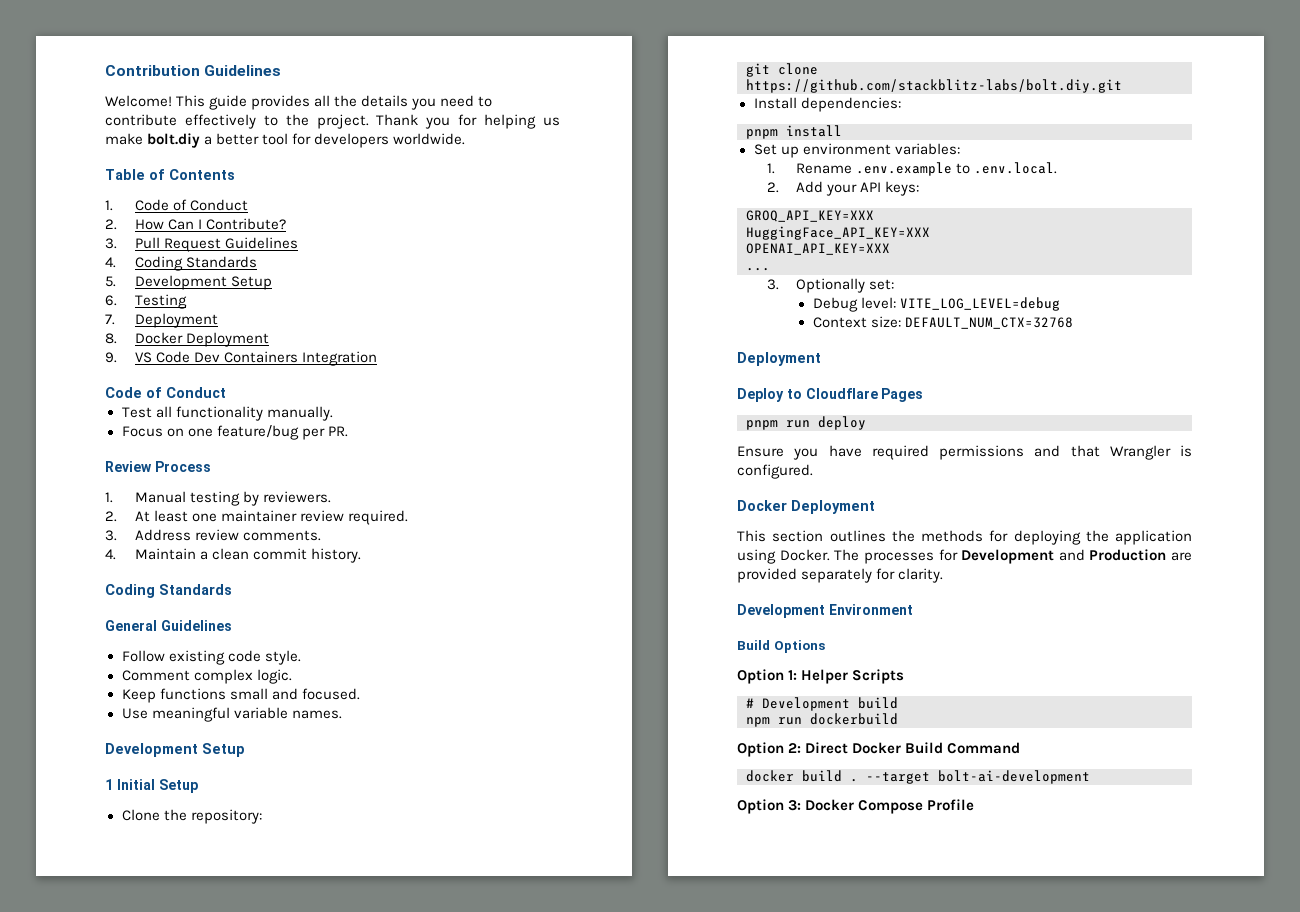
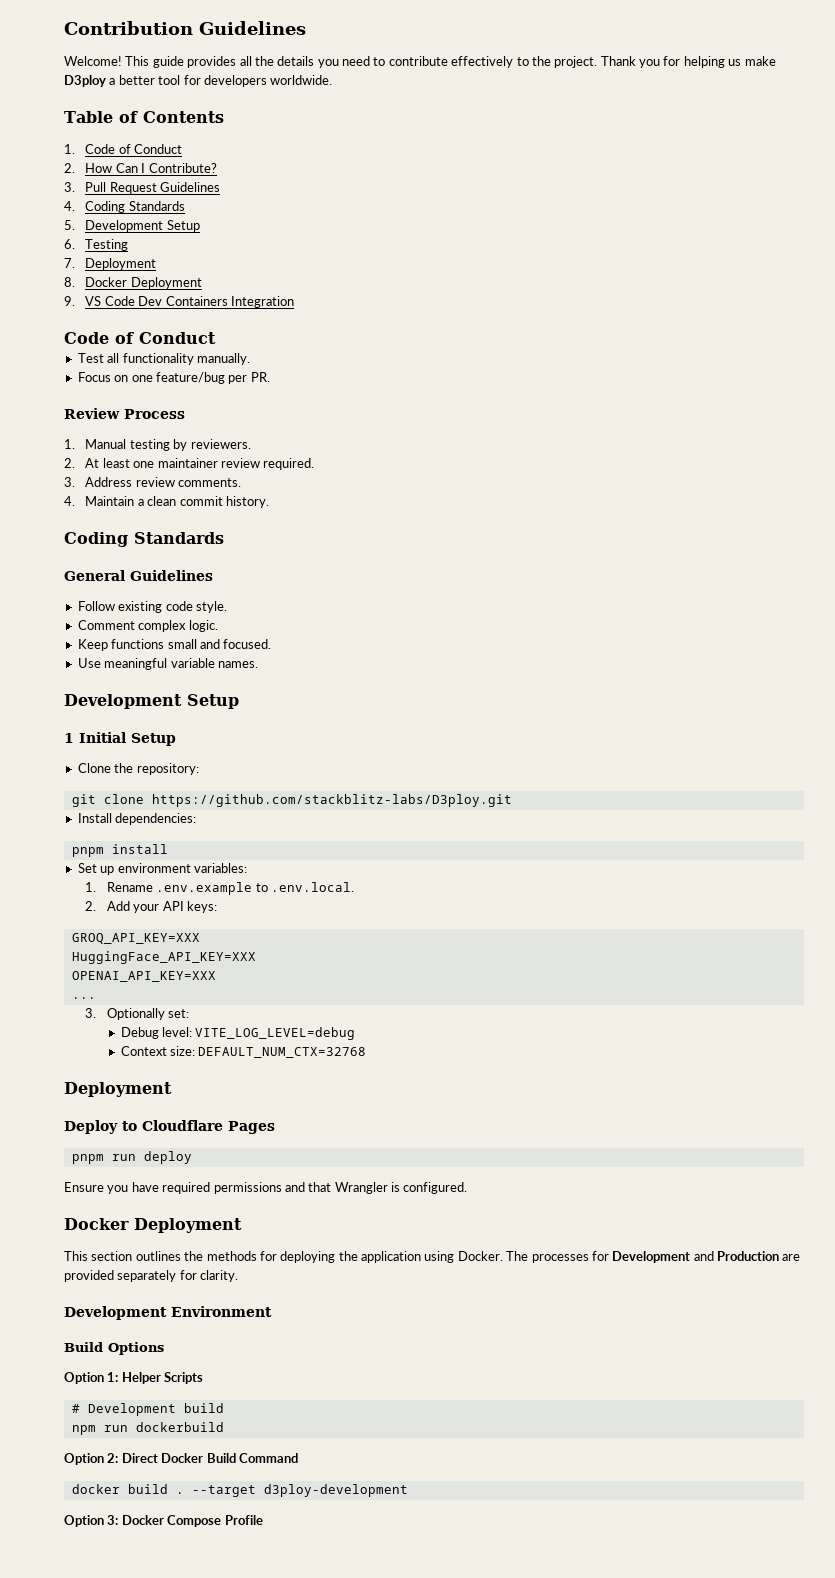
- Thank you for helping us make bolt.diy a better tool for developers worldwide.
+ Thank you for helping us make D3ploy a better tool for developers worldwide.
- git clone https://github.com/stackblitz-labs/bolt.diy.git
+ git clone https://github.com/stackblitz-labs/D3ploy.git
- --target bolt-ai-development
+ --target d3ploy-development

